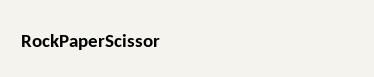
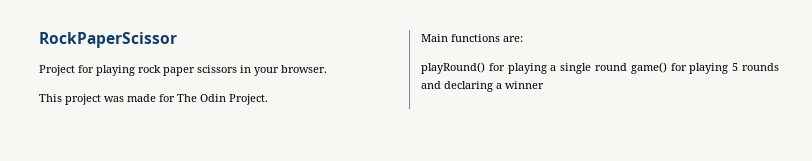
+ Project for playing rock paper scissors in your browser.
+ This project was made for The Odin Project.
+ Main functions are:
+ playRound() for playing a single round game() for playing 5 rounds and declaring a winner

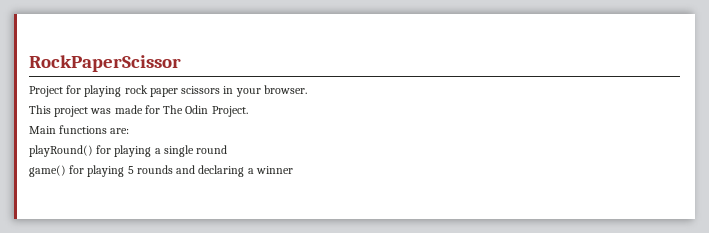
- playRound() for playing a single round game() for playing 5 rounds and declaring a winner
+ playRound() for playing a single round
+ game() for playing 5 rounds and declaring a winner

